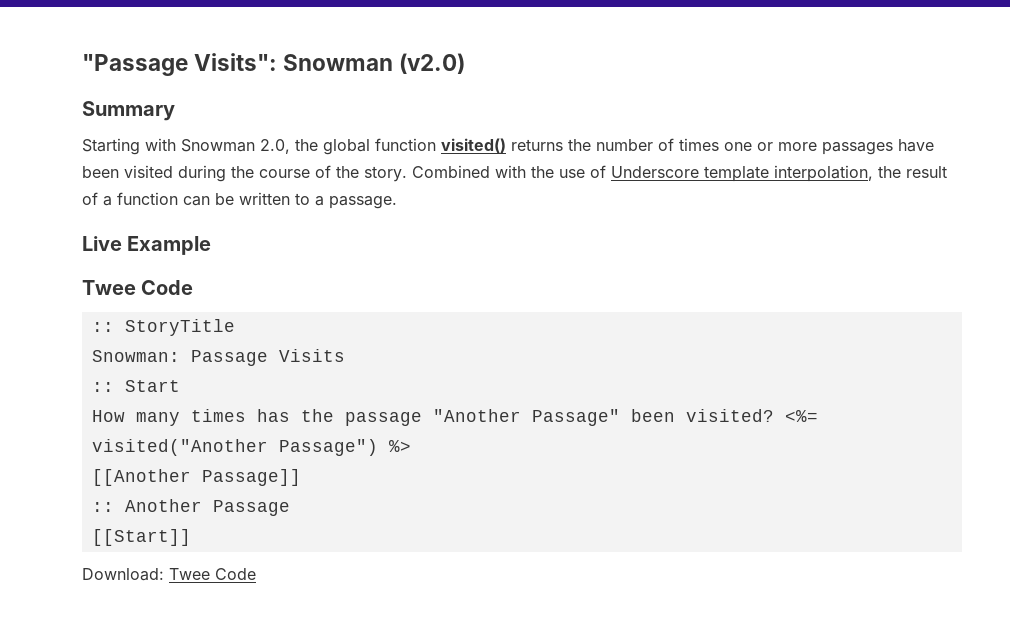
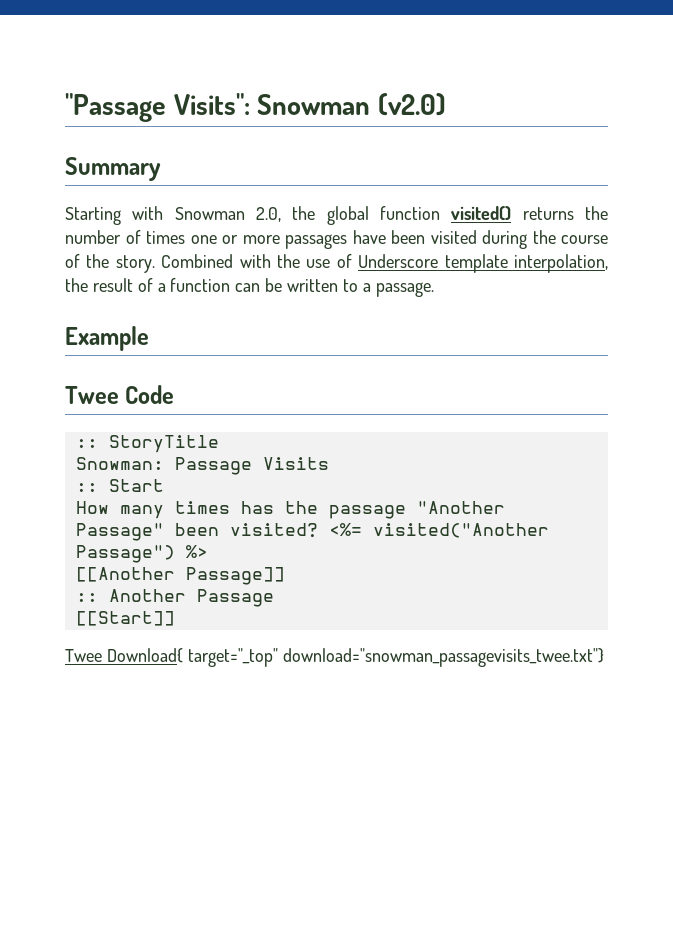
- Live Example
+ Example
- Download: Twee Code
+ Twee Download{ target="_top" download="snowman_passagevisits_twee.txt"}

